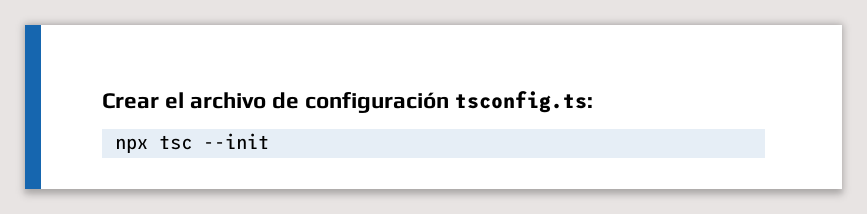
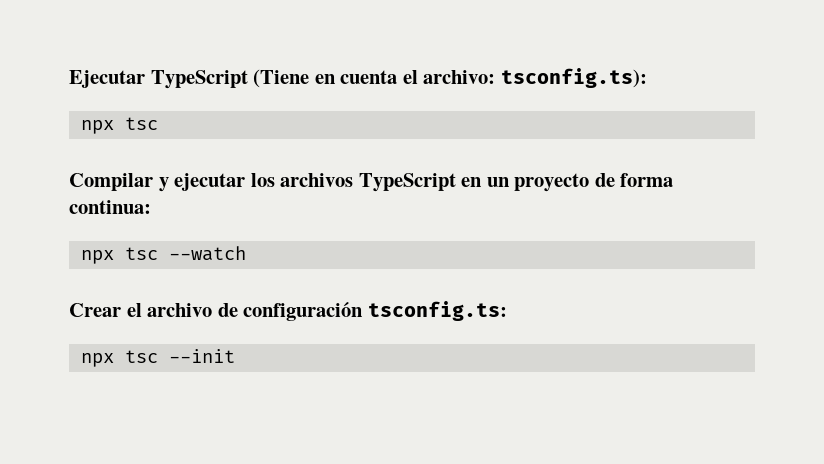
+ Ejecutar TypeScript (Tiene en cuenta el archivo: tsconfig.ts):
+ npx tsc
+ Compilar y ejecutar los archivos TypeScript en un proyecto de forma continua:
+ npx tsc --watch

